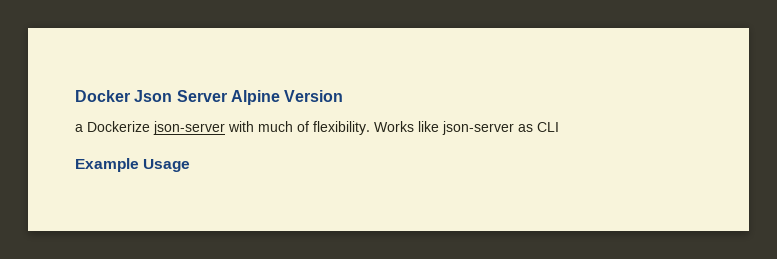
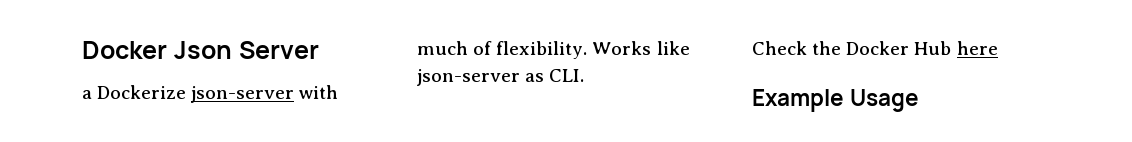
- Docker Json Server Alpine Version
+ Docker Json Server
- Works like json-server as CLI
+ Works like json-server as CLI.
+ Check the Docker Hub here

